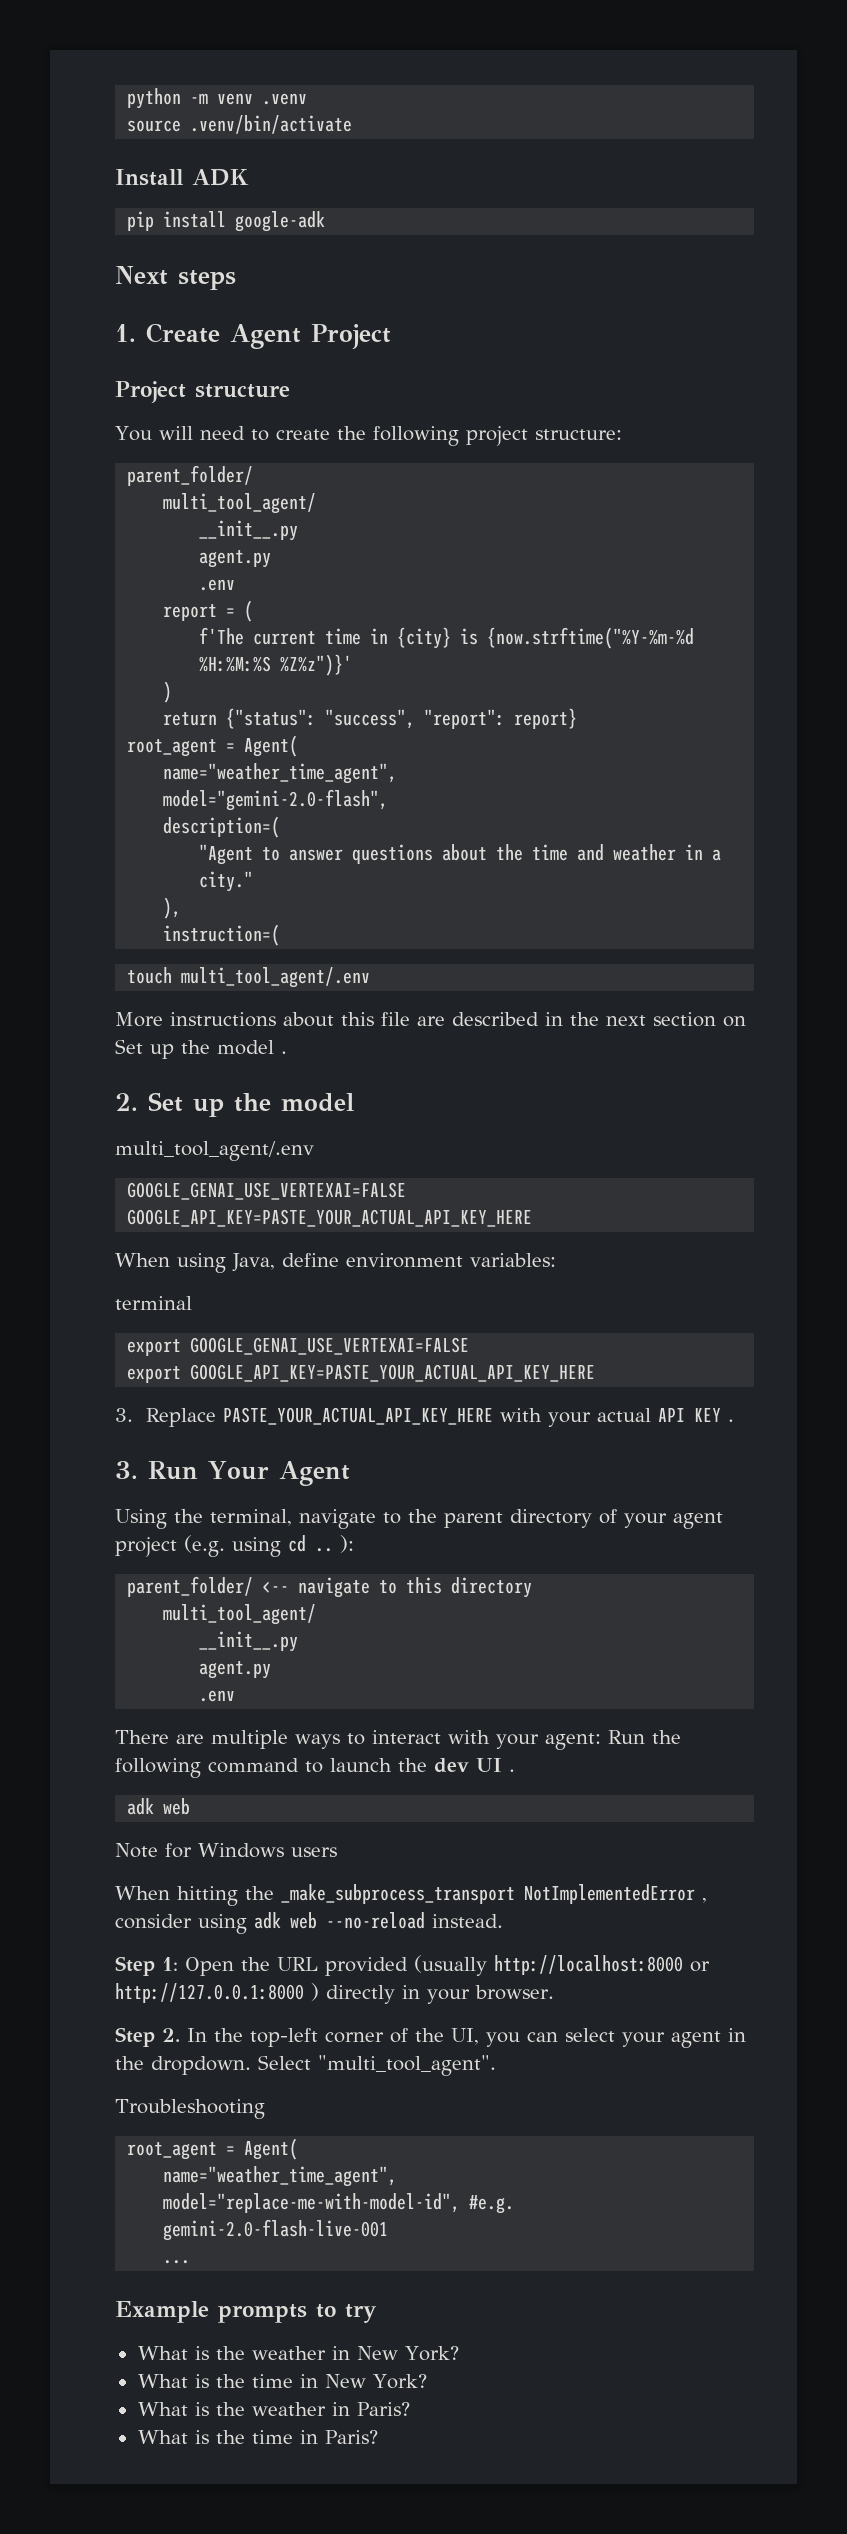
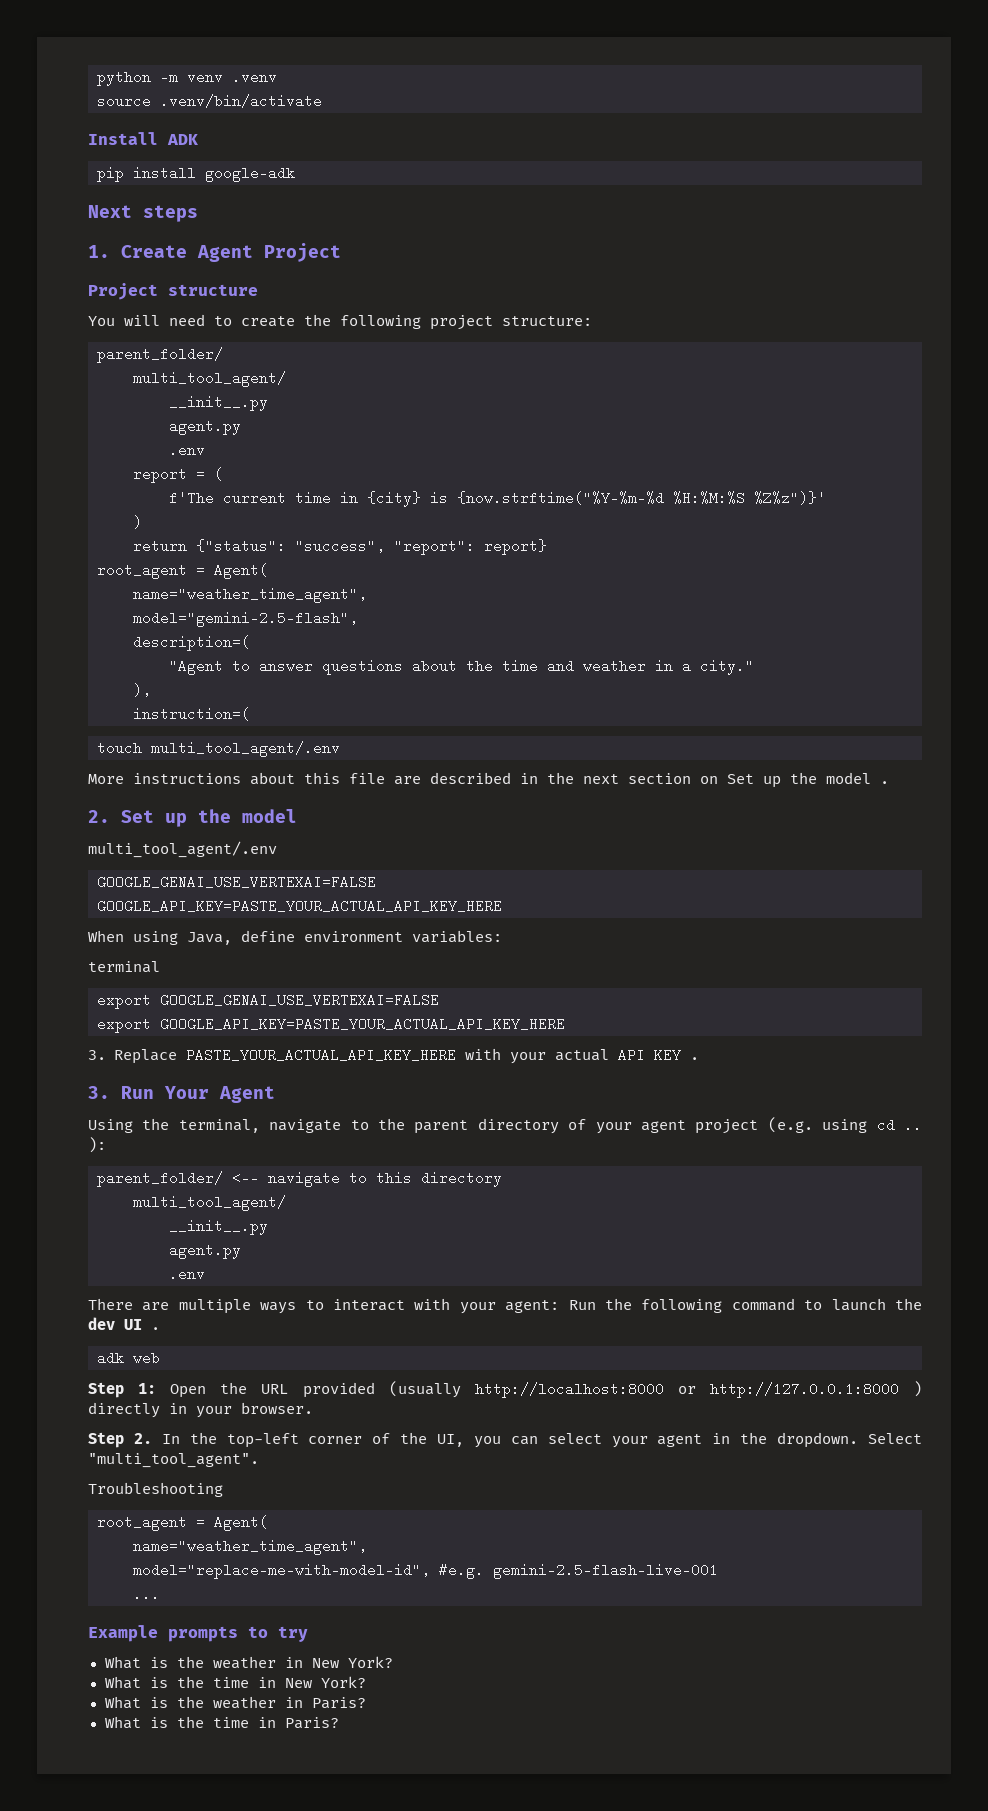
- model="gemini-2.0-flash",
+ model="gemini-2.5-flash",
- Note for Windows users
- When hitting the _make_subprocess_transport NotImplementedError , consider using adk web --no-reload instead.
- model="replace-me-with-model-id", #e.g. gemini-2.0-flash-live-001
+ model="replace-me-with-model-id", #e.g. gemini-2.5-flash-live-001

